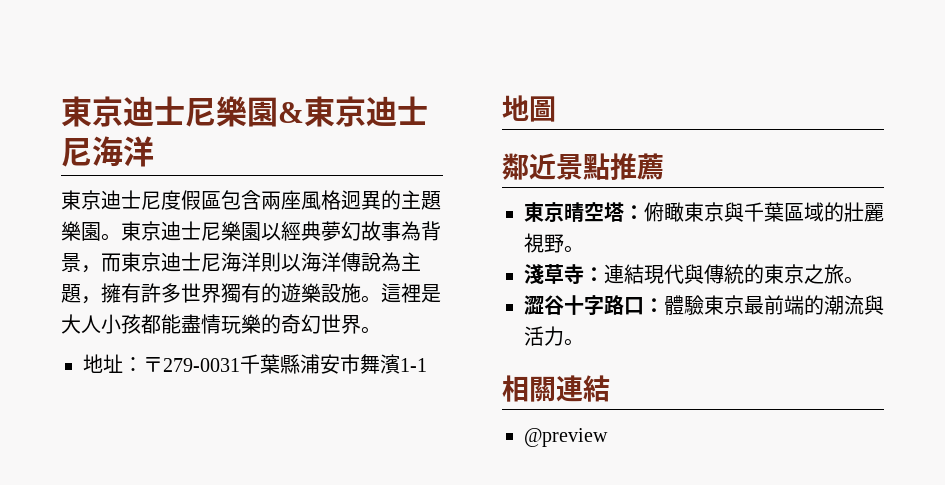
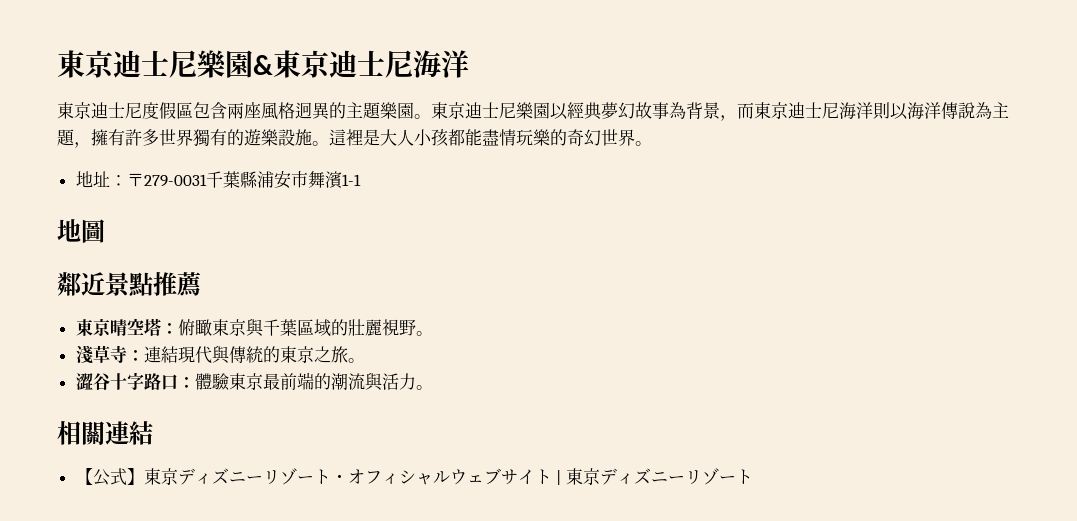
- @preview
+ 【公式】東京ディズニーリゾート・オフィシャルウェブサイト | 東京ディズニーリゾート

